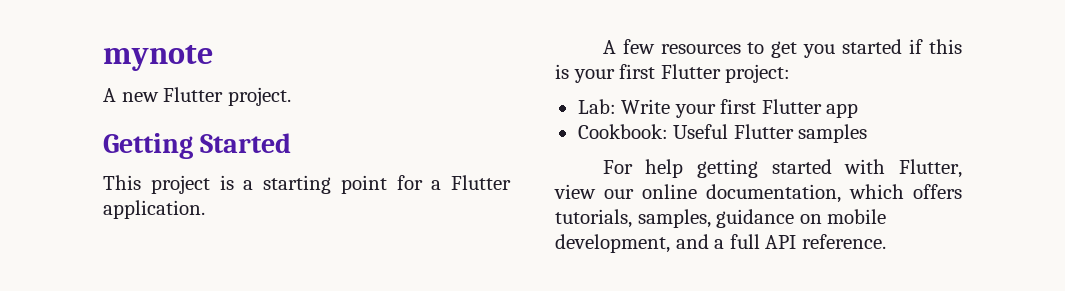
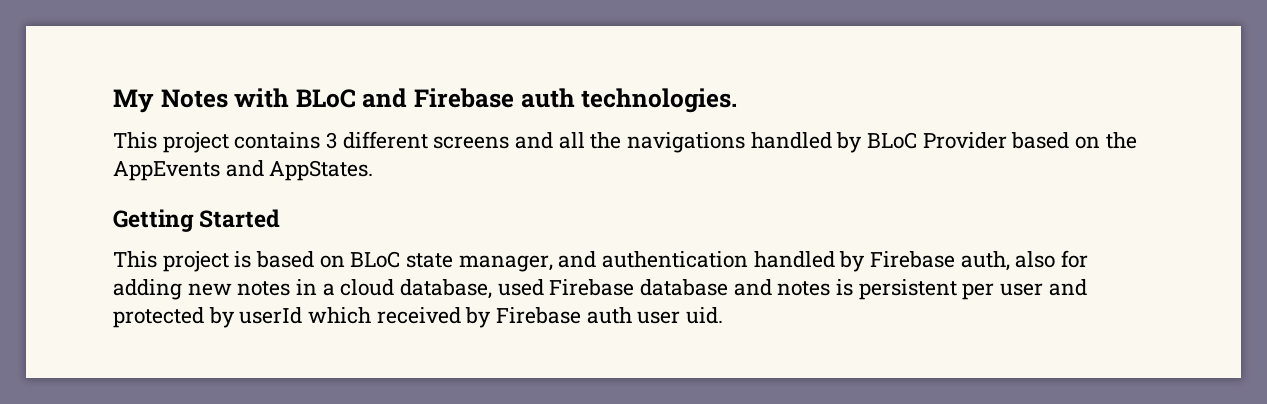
- mynote
- A new Flutter project.
+ My Notes with BLoC and Firebase auth technologies.
+ This project contains 3 different screens and all the navigations handled by BLoC Provider based on the AppEvents and AppStates.
- This project is a starting point for a Flutter application.
- A few resources to get you started if this is your first Flutter project:
- Lab: Write your first Flutter app
- Cookbook: Useful Flutter samples
- For help getting started with Flutter, view our online documentation, which offers tutorials, samples, guidance on mobile development, and a full API reference.
+ This project is based on BLoC state manager, and authentication handled by Firebase auth, also for adding new notes in a cloud database, used Firebase database and notes is persistent per user and protected by userId which received by Firebase auth user uid.

